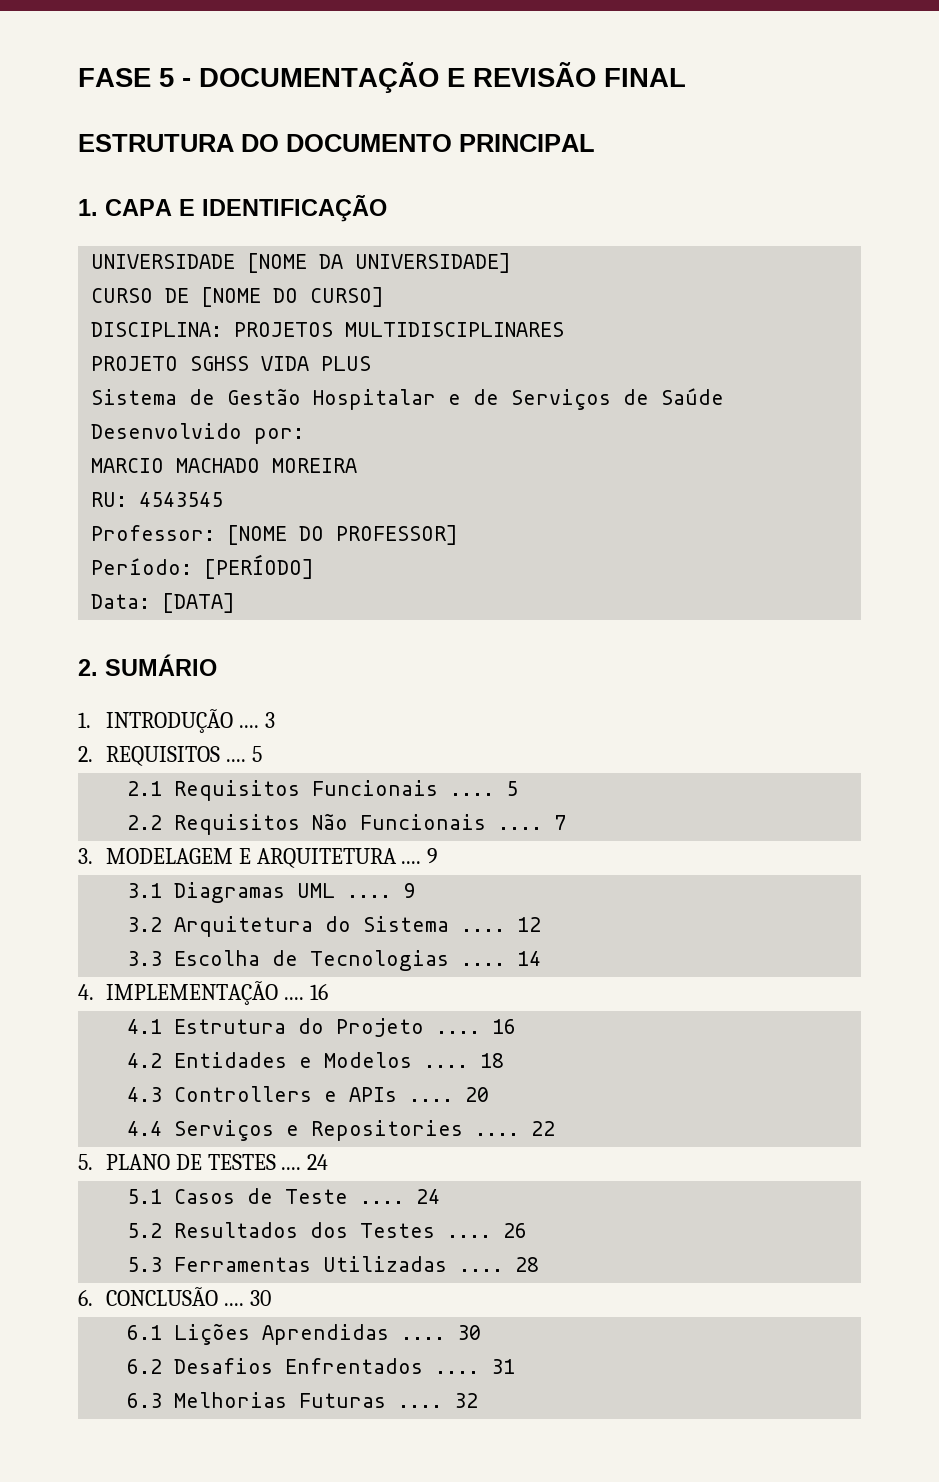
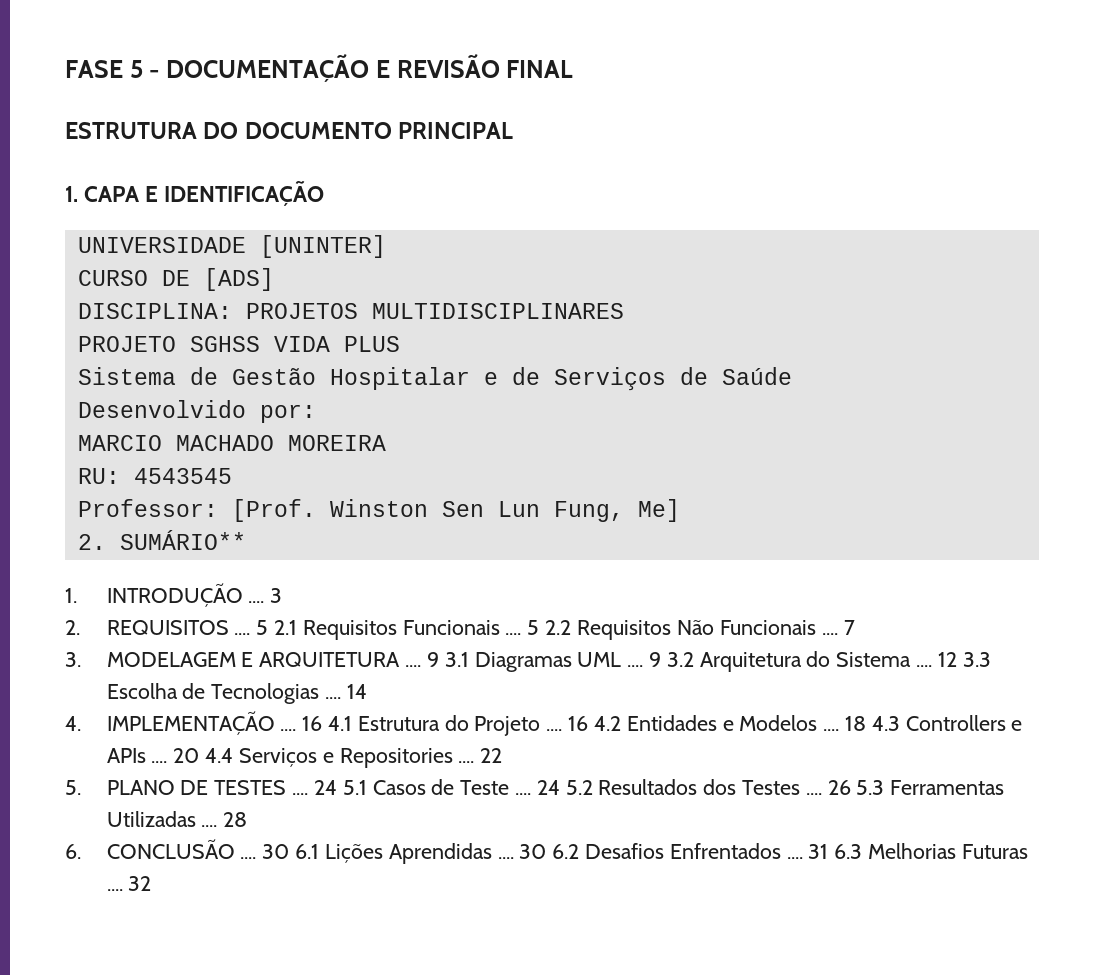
- UNIVERSIDADE [NOME DA UNIVERSIDADE]
+ UNIVERSIDADE [UNINTER]
- CURSO DE [NOME DO CURSO]
+ CURSO DE [ADS]
- Professor: [NOME DO PROFESSOR]
- Período: [PERÍODO]
- Data: [DATA]
- 2. SUMÁRIO
+ Professor: [Prof. Winston Sen Lun Fung, Me]
+ 2. SUMÁRIO**
- 2. REQUISITOS .... 5
- 2.1 Requisitos Funcionais .... 5
- 2.2 Requisitos Não Funcionais ....
+ 2. REQUISITOS .... 5 2.1 Requisitos Funcionais .... 5 2.2 Requisitos Não Funcionais ....
- 3. MODELAGEM E ARQUITETURA .... 9
- 3.1 Diagramas UML .... 9
- 3.2 Arquitetura do Sistema ....
+ 3. MODELAGEM E ARQUITETURA .... 9 3.1 Diagramas UML .... 9 3.2 Arquitetura do Sistema ....
- 12
- 3.3 Escolha de Tecnologias ....
+ 12 3.3 Escolha de Tecnologias ....
- 4. IMPLEMENTAÇÃO .... 16
- 4.1 Estrutura do Projeto .... 16
- 4.2 Entidades e Modelos ....
+ 4. IMPLEMENTAÇÃO .... 16 4.1 Estrutura do Projeto .... 16 4.2 Entidades e Modelos ....
- 18
- 4.3 Controllers e APIs ....
+ 18 4.3 Controllers e APIs ....
- 20
- 4.4 Serviços e Repositories ....
+ 20 4.4 Serviços e Repositories ....
- 5. PLANO DE TESTES .... 24
- 5.1 Casos de Teste .... 24
- 5.2 Resultados dos Testes ....
+ 5. PLANO DE TESTES .... 24 5.1 Casos de Teste .... 24 5.2 Resultados dos Testes ....
- 26
- 5.3 Ferramentas Utilizadas ....
+ 26 5.3 Ferramentas Utilizadas ....
- 6. CONCLUSÃO .... 30
- 6.1 Lições Aprendidas .... 30
- 6.2 Desafios Enfrentados ....
+ 6. CONCLUSÃO .... 30 6.1 Lições Aprendidas .... 30 6.2 Desafios Enfrentados ....
- 31
- 6.3 Melhorias Futuras ....
+ 31 6.3 Melhorias Futuras ....

